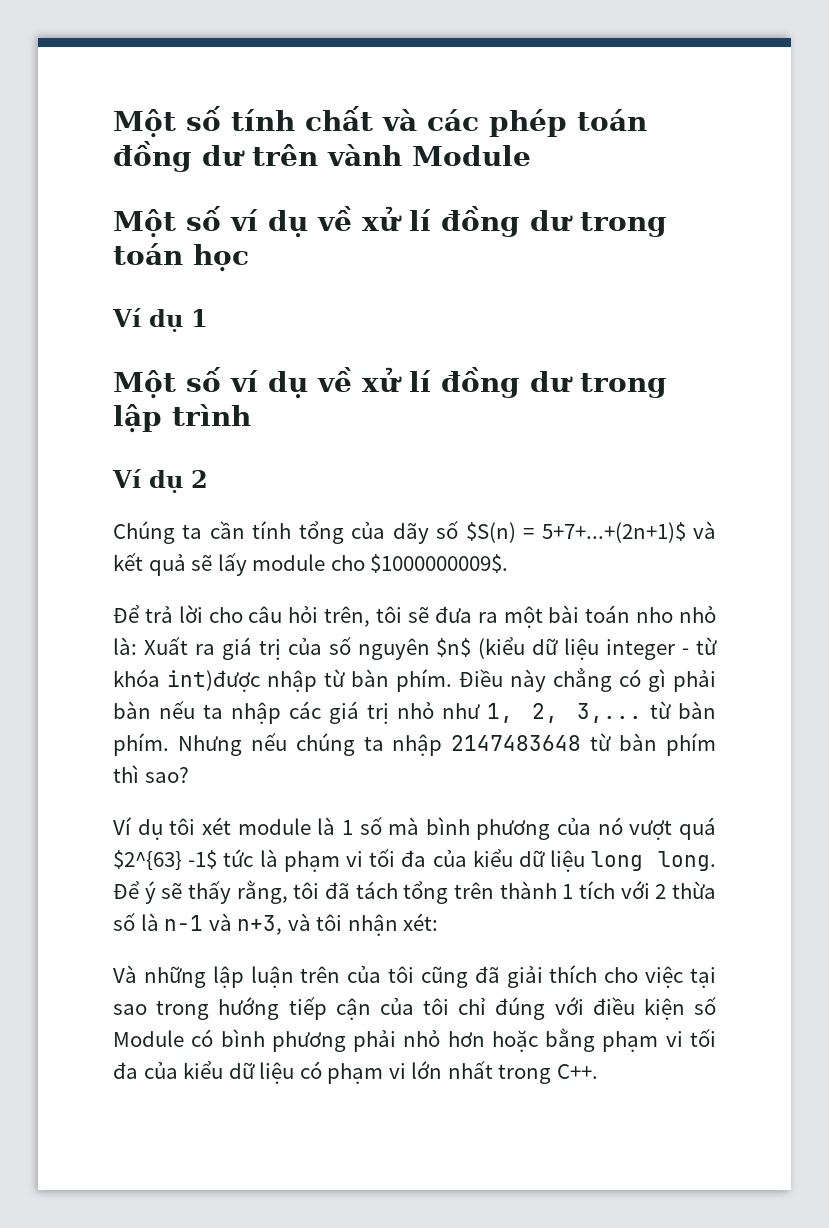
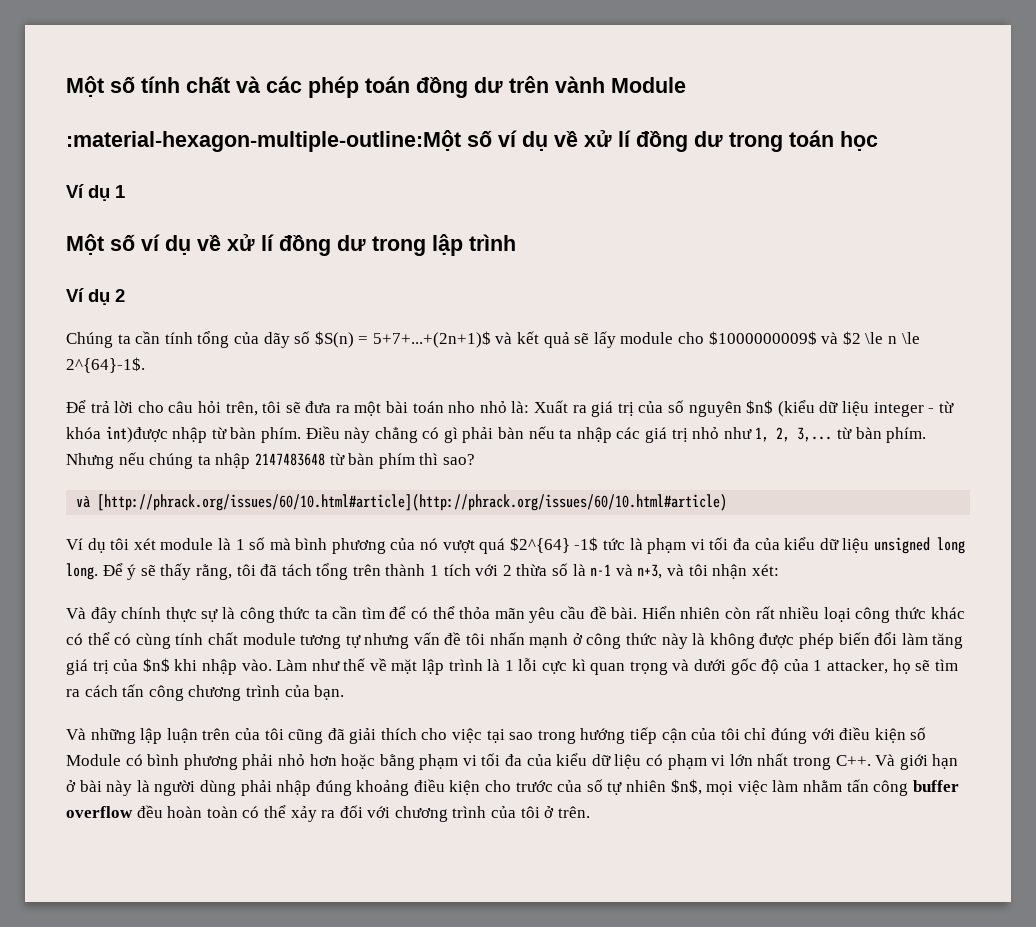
- Một số ví dụ về xử lí đồng dư trong toán học
+ :material-hexagon-multiple-outline:Một số ví dụ về xử lí đồng dư trong toán học
- Chúng ta cần tính tổng của dãy số $S(n) = 5+7+...+(2n+1)$ và kết quả sẽ lấy module cho $1000000009$.
+ Chúng ta cần tính tổng của dãy số $S(n) = 5+7+...+(2n+1)$ và kết quả sẽ lấy module cho $1000000009$ và $2 \le n \le 2^{64}-1$.
+ và [http://phrack.org/issues/60/10.html#article](http://phrack.org/issues/60/10.html#article)
- Ví dụ tôi xét module là 1 số mà bình phương của nó vượt quá $2^{63} -1$ tức là phạm vi tối đa của kiểu dữ liệu long long.
+ Ví dụ tôi xét module là 1 số mà bình phương của nó vượt quá $2^{64} -1$ tức là phạm vi tối đa của kiểu dữ liệu unsigned long long.
+ Và đây chính thực sự là công thức ta cần tìm để có thể thỏa mãn yêu cầu đề bài. Hiển nhiên còn rất nhiều loại công thức khác có thể có cùng tính chất module tương tự nhưng vấn đề tôi nhấn mạnh ở công thức này là không được phép biến đổi làm tăng giá trị của $n$ khi nhập vào. Làm như thế về mặt lập trình là 1 lỗi cực kì quan trọng và dưới gốc độ của 1 attacker, họ sẽ tìm ra cách tấn công chương trình của bạn.
- Và những lập luận trên của tôi cũng đã giải thích cho việc tại sao trong hướng tiếp cận của tôi chỉ đúng với điều kiện số Module có bình phương phải nhỏ hơn hoặc bằng phạm vi tối đa của kiểu dữ liệu có phạm vi lớn nhất trong C++.
+ Và những lập luận trên của tôi cũng đã giải thích cho việc tại sao trong hướng tiếp cận của tôi chỉ đúng với điều kiện số Module có bình phương phải nhỏ hơn hoặc bằng phạm vi tối đa của kiểu dữ liệu có phạm vi lớn nhất trong C++. Và giới hạn ở bài này là người dùng phải nhập đúng khoảng điều kiện cho trước của số tự nhiên $n$, mọi việc làm nhằm tấn công buffer overflow đều hoàn toàn có thể xảy ra đối với chương trình của tôi ở trên.

